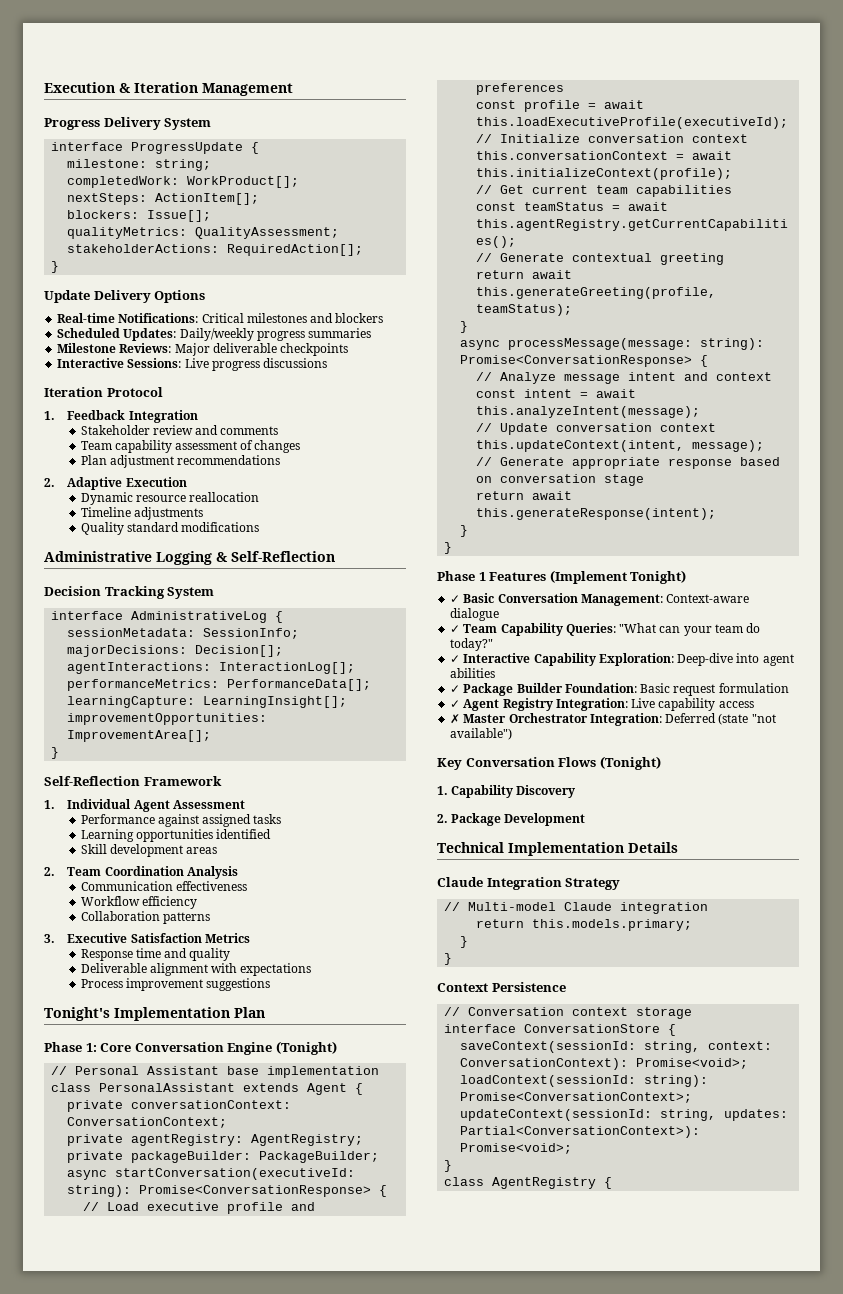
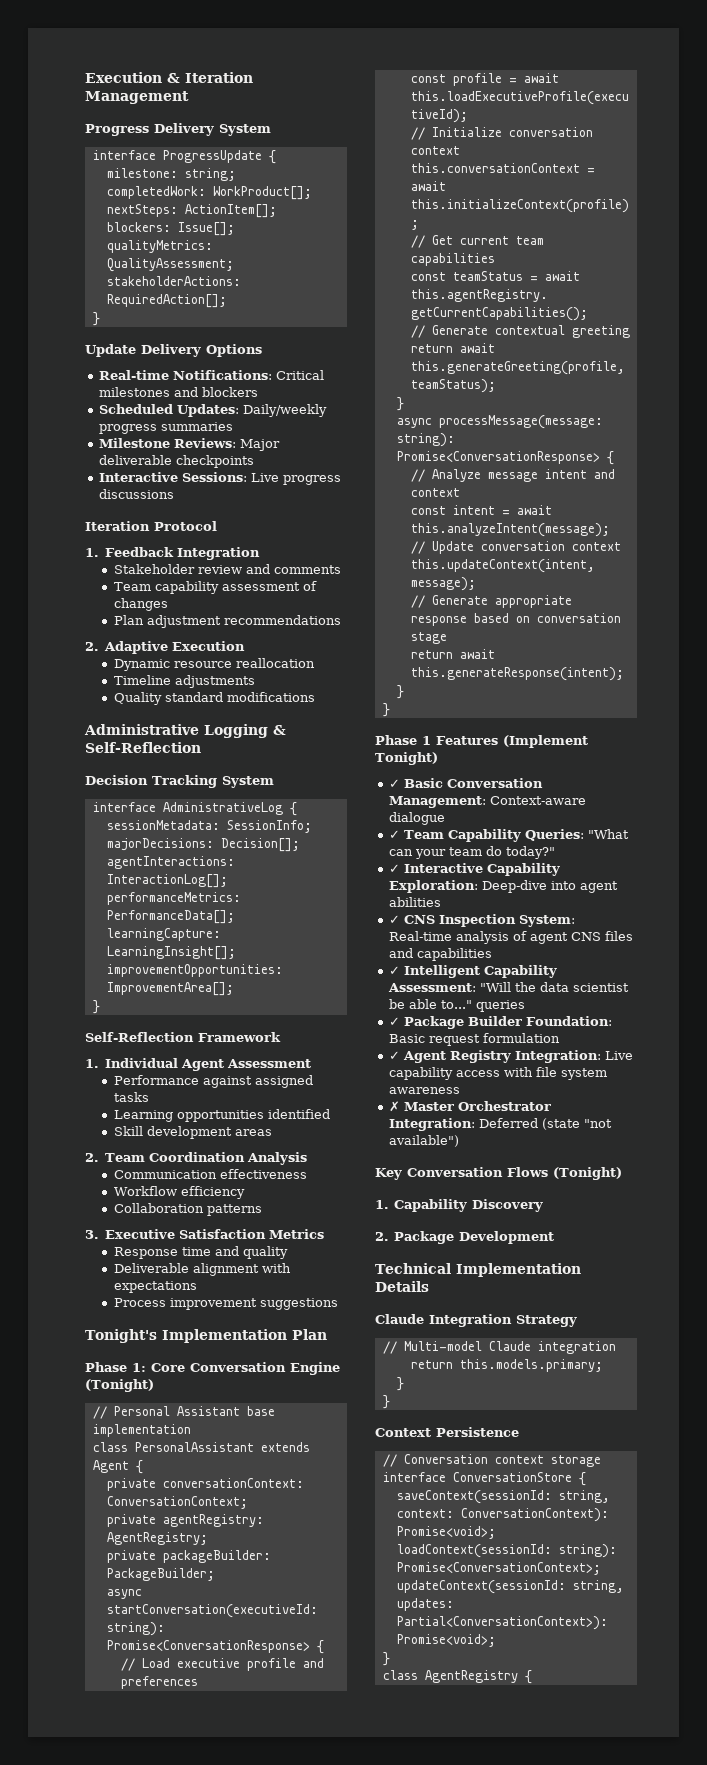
+ ✓ CNS Inspection System: Real-time analysis of agent CNS files and capabilities
+ ✓ Intelligent Capability Assessment: "Will the data scientist be able to..." queries
- ✓ Agent Registry Integration: Live capability access
+ ✓ Agent Registry Integration: Live capability access with file system awareness

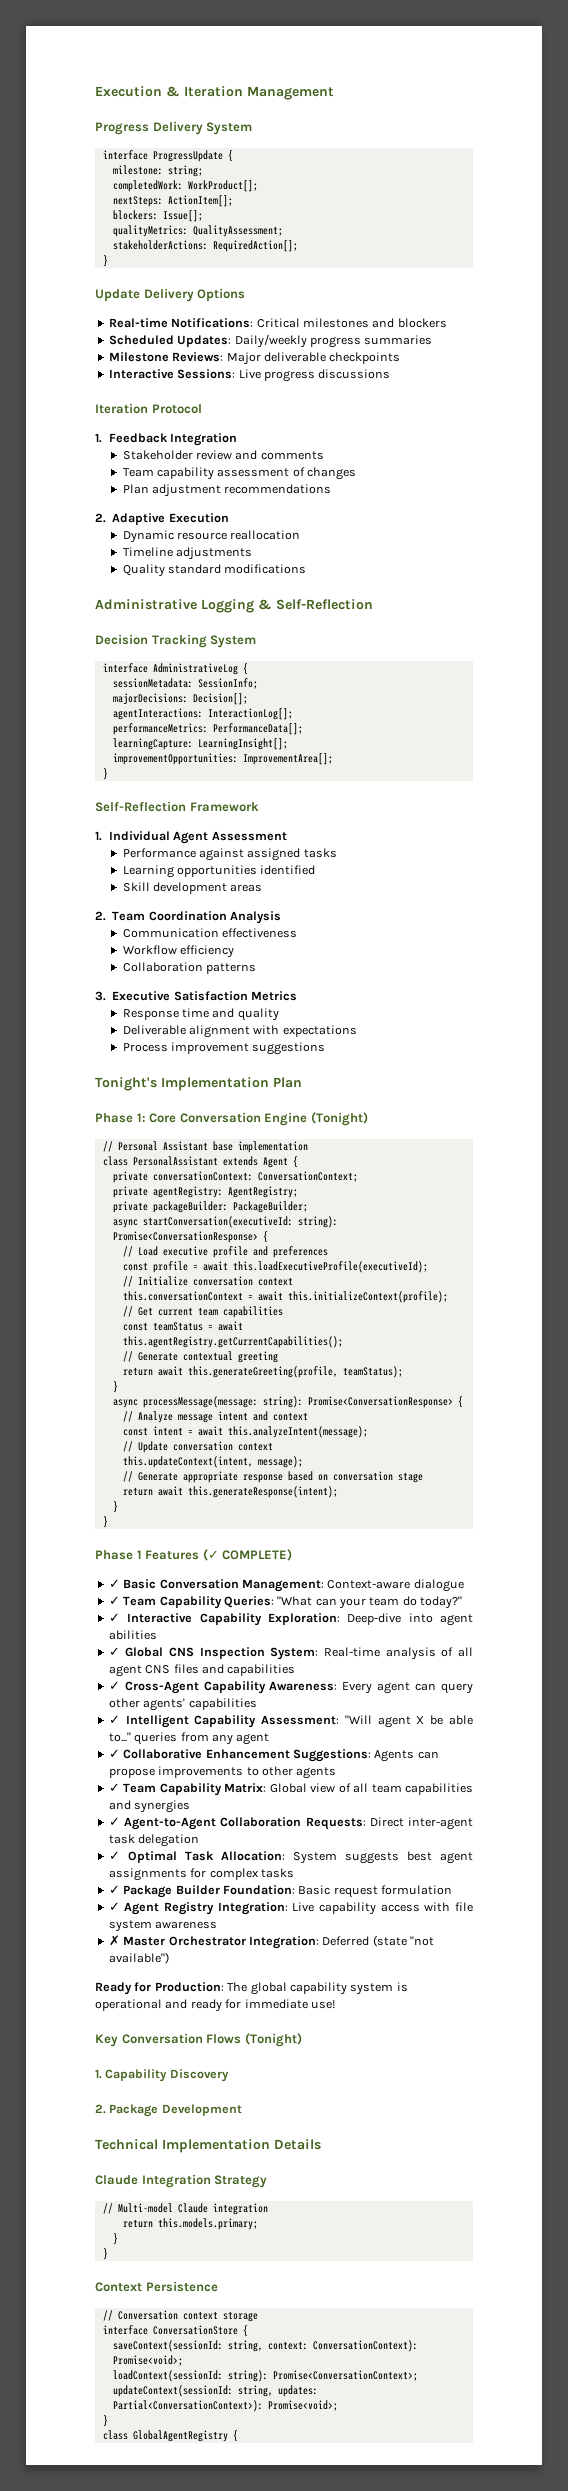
- Phase 1 Features (Implement Tonight)
+ Phase 1 Features (✓ COMPLETE)
- ✓ CNS Inspection System: Real-time analysis of agent CNS files and capabilities
+ ✓ Global CNS Inspection System: Real-time analysis of all agent CNS files and capabilities
+ ✓ Cross-Agent Capability Awareness: Every agent can query other agents' capabilities
- ✓ Intelligent Capability Assessment: "Will the data scientist be able to..." queries
+ ✓ Intelligent Capability Assessment: "Will agent X be able to..." queries from any agent
+ ✓ Collaborative Enhancement Suggestions: Agents can propose improvements to other agents
+ ✓ Team Capability Matrix: Global view of all team capabilities and synergies
+ ✓ Agent-to-Agent Collaboration Requests: Direct inter-agent task delegation
+ ✓ Optimal Task Allocation: System suggests best agent assignments for complex tasks
+ Ready for Production: The global capability system is operational and ready for immediate use!
- class AgentRegistry {
+ class GlobalAgentRegistry {

